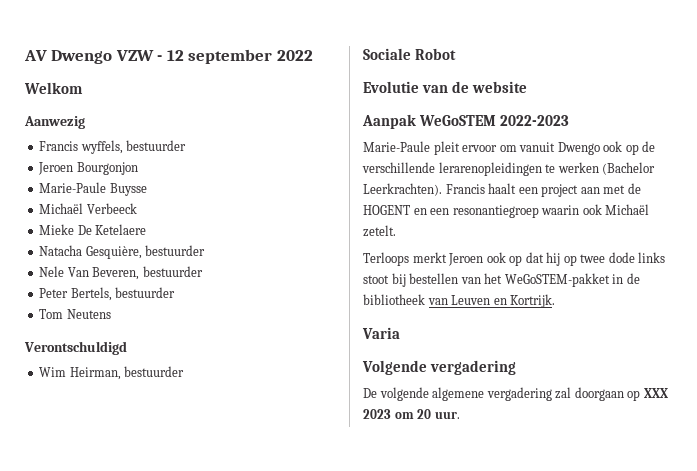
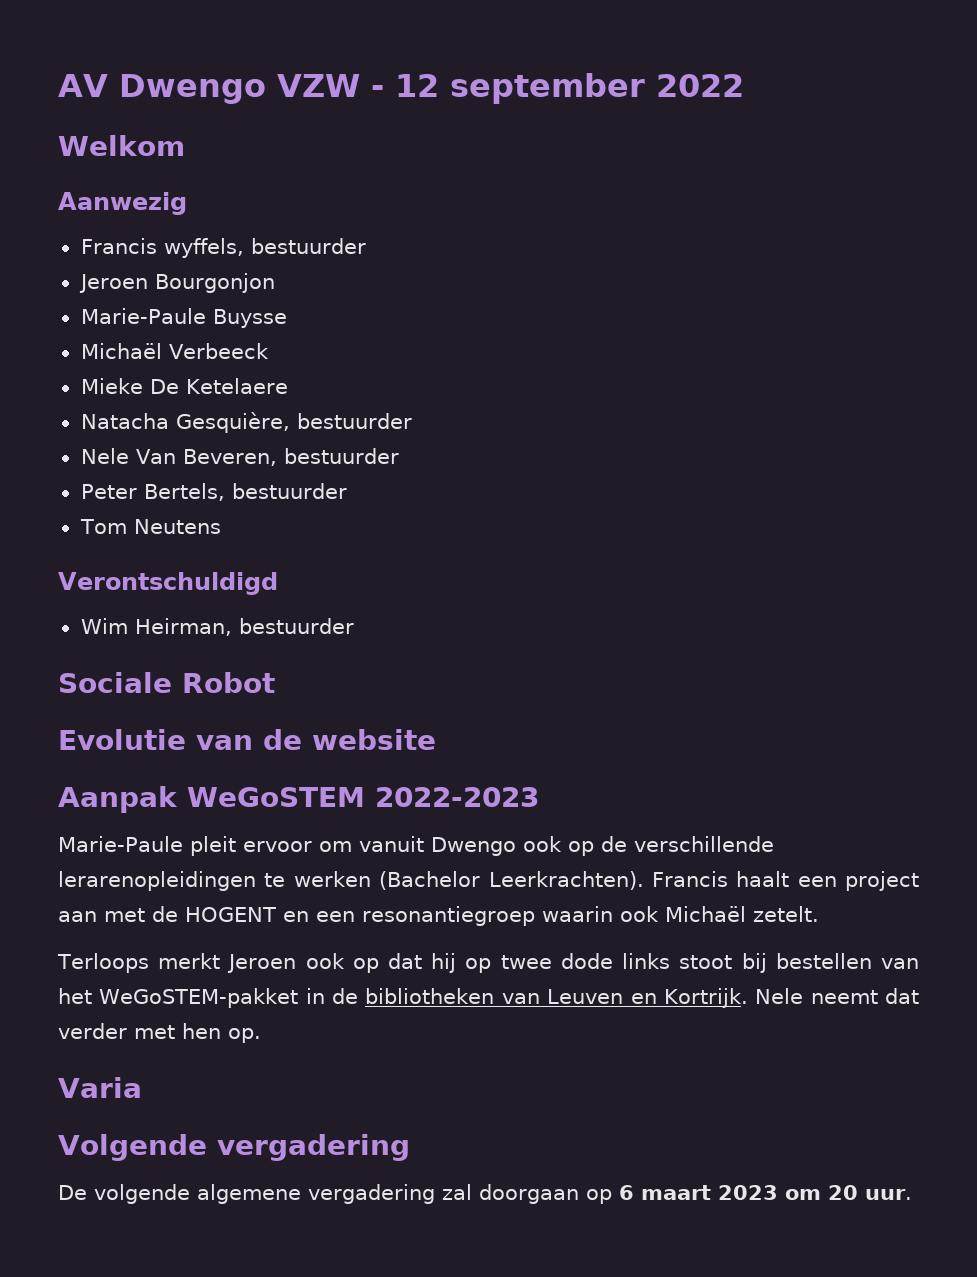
- Terloops merkt Jeroen ook op dat hij op twee dode links stoot bij bestellen van het WeGoSTEM-pakket in de bibliotheek van Leuven en Kortrijk.
+ Terloops merkt Jeroen ook op dat hij op twee dode links stoot bij bestellen van het WeGoSTEM-pakket in de bibliotheken van Leuven en Kortrijk. Nele neemt dat verder met hen op.
- De volgende algemene vergadering zal doorgaan op XXX 2023 om 20 uur.
+ De volgende algemene vergadering zal doorgaan op 6 maart 2023 om 20 uur.

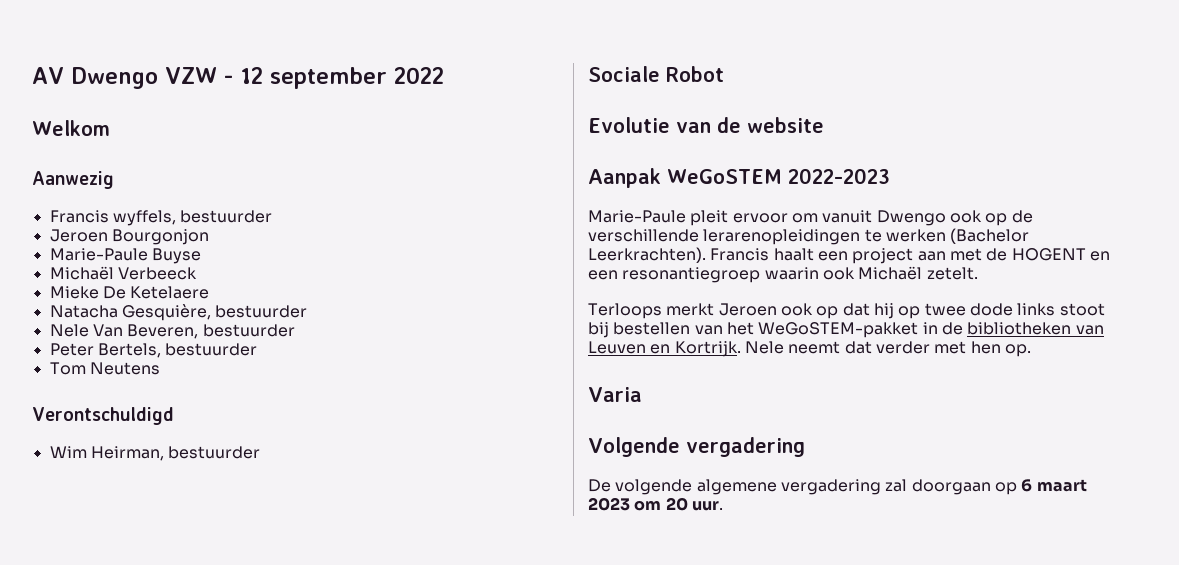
- Marie-Paule Buysse
+ Marie-Paule Buyse

